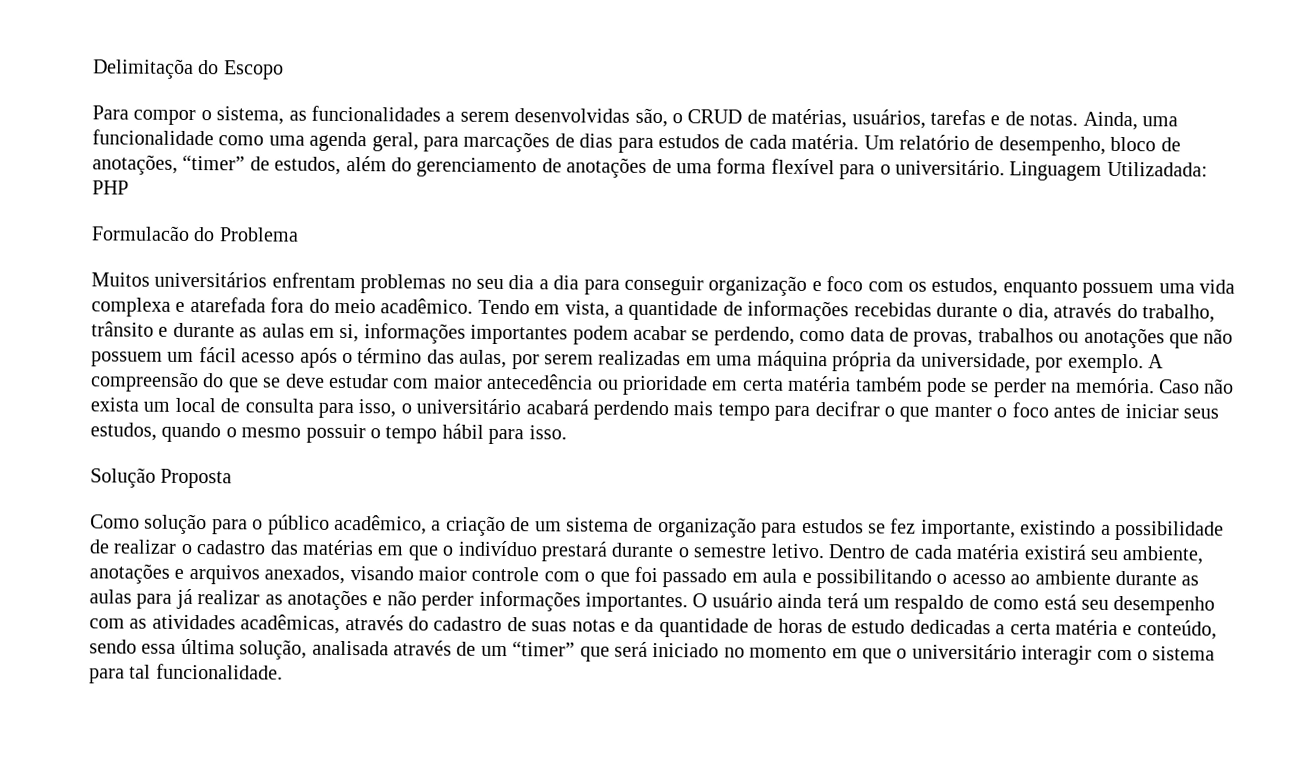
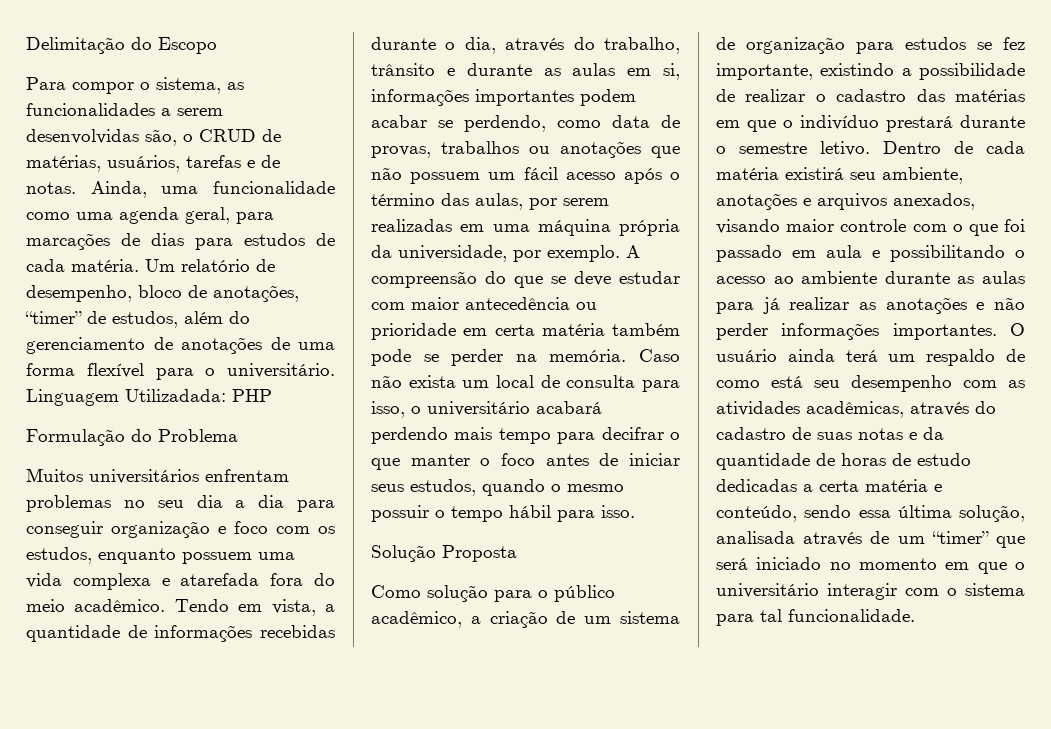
- Delimitaçõa do Escopo
+ Delimitação do Escopo
- Formulacão do Problema
+ Formulação do Problema

